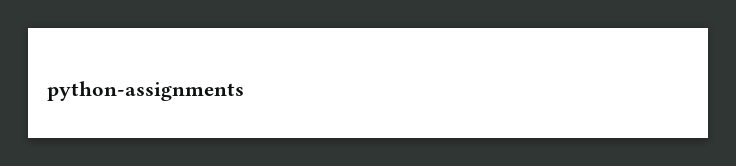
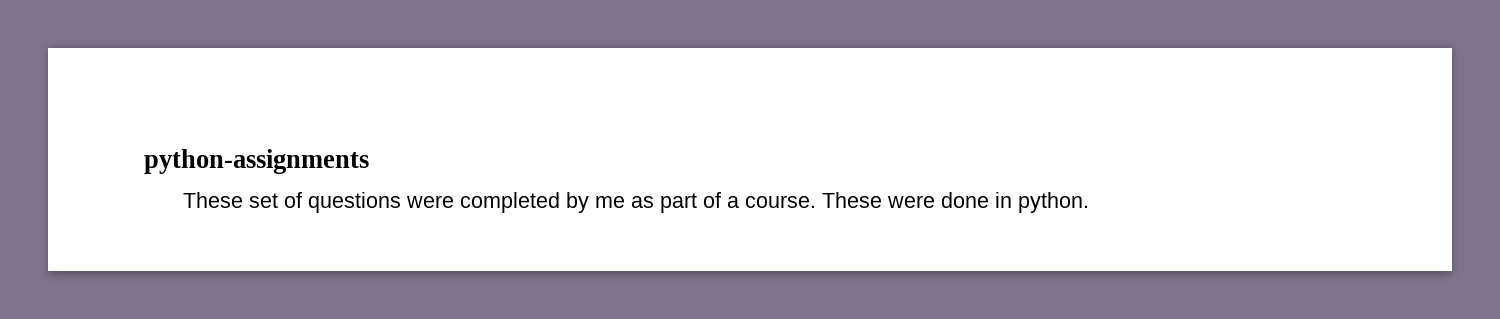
+ These set of questions were completed by me as part of a course. These were done in python.

